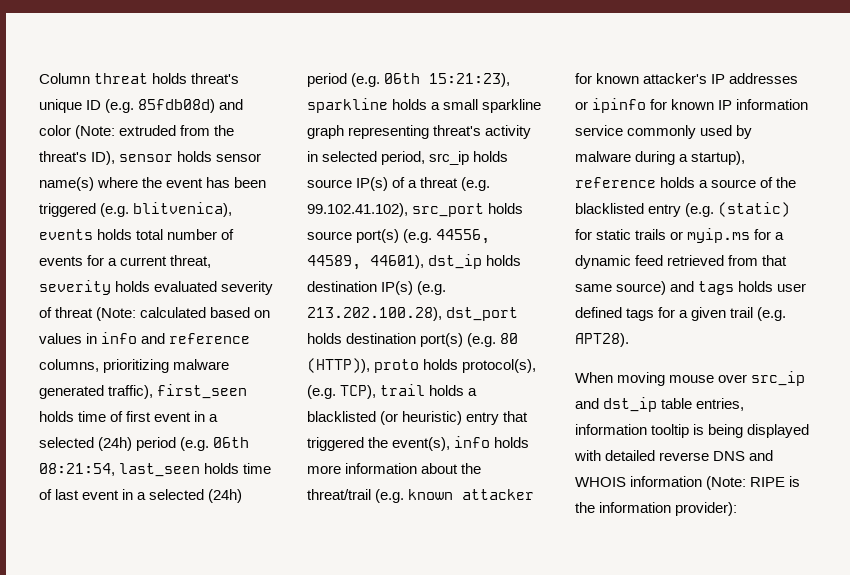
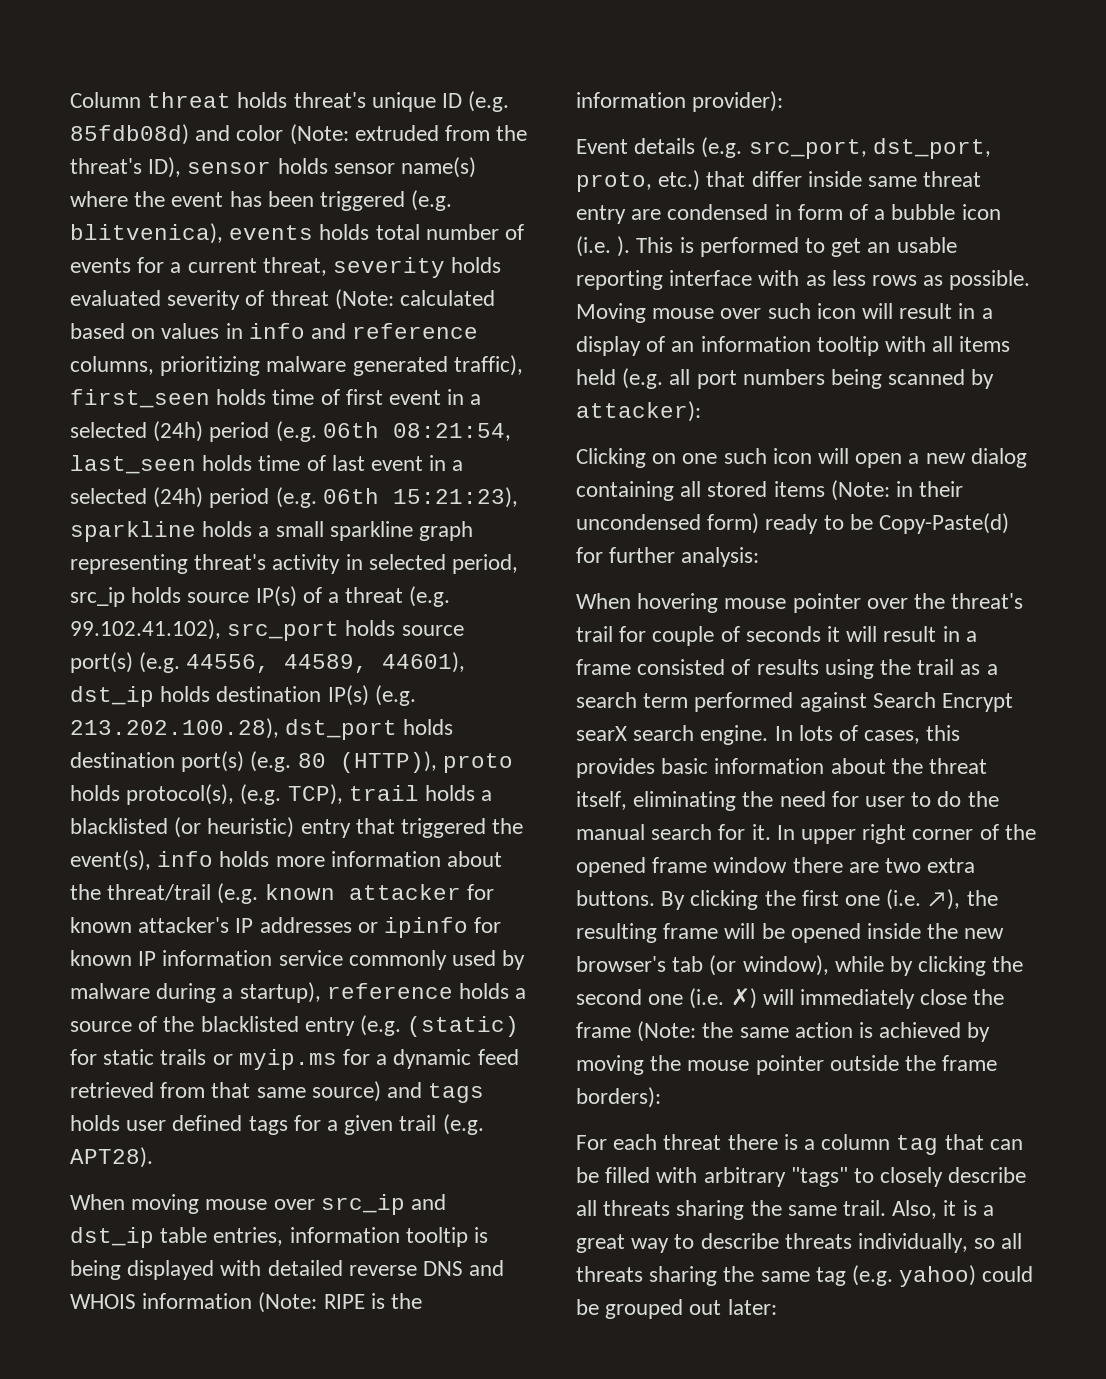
+ Event details (e.g. src_port, dst_port, proto, etc.) that differ inside same threat entry are condensed in form of a bubble icon (i.e. ). This is performed to get an usable reporting interface with as less rows as possible. Moving mouse over such icon will result in a display of an information tooltip with all items held (e.g. all port numbers being scanned by attacker):
+ Clicking on one such icon will open a new dialog containing all stored items (Note: in their uncondensed form) ready to be Copy-Paste(d) for further analysis:
+ When hovering mouse pointer over the threat's trail for couple of seconds it will result in a frame consisted of results using the trail as a search term performed against Search Encrypt searX search engine. In lots of cases, this provides basic information about the threat itself, eliminating the need for user to do the manual search for it. In upper right corner of the opened frame window there are two extra buttons. By clicking the first one (i.e. ↗), the resulting frame will be opened inside the new browser's tab (or window), while by clicking the second one (i.e. ✗) will immediately close the frame (Note: the same action is achieved by moving the mouse pointer outside the frame borders):
+ For each threat there is a column tag that can be filled with arbitrary "tags" to closely describe all threats sharing the same trail. Also, it is a great way to describe threats individually, so all threats sharing the same tag (e.g. yahoo) could be grouped out later:

